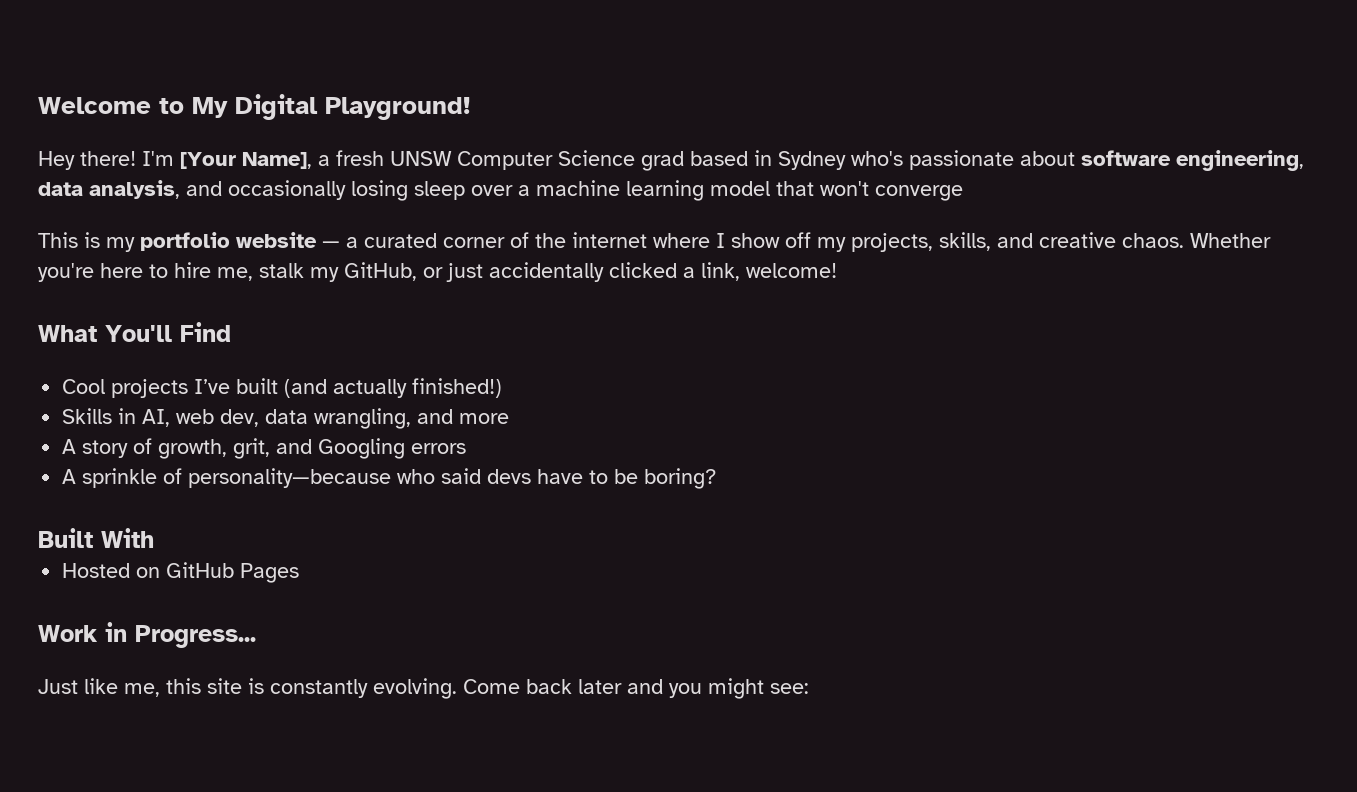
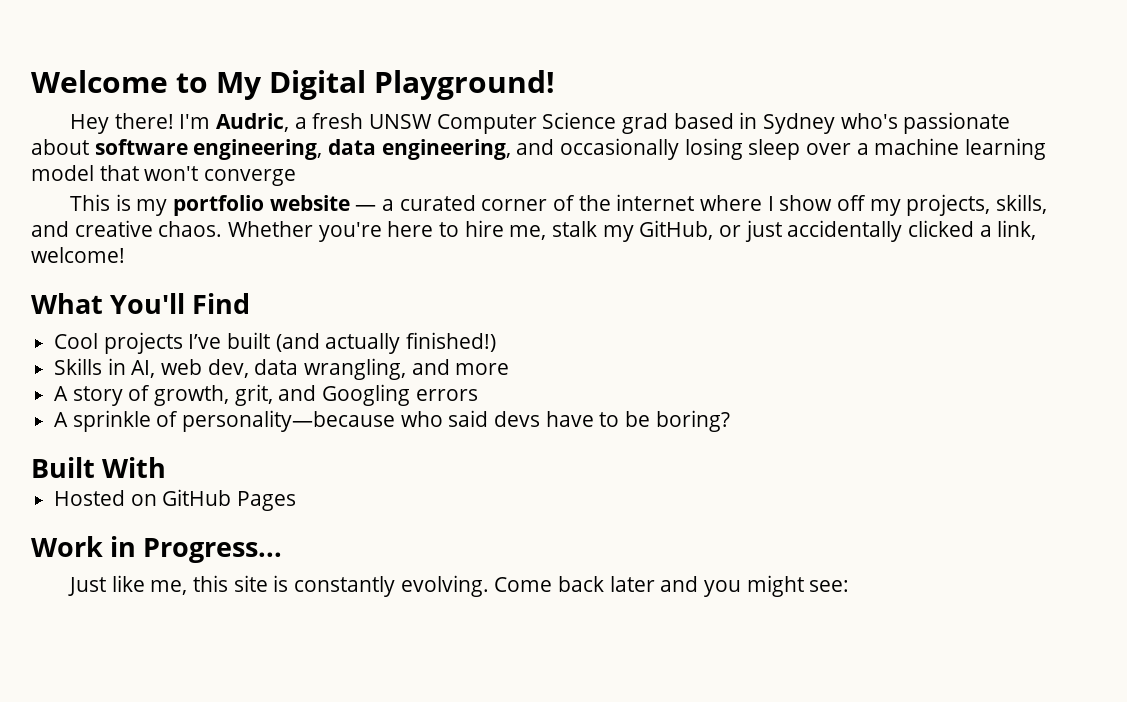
- I'm [Your Name], a fresh UNSW Computer Science grad based in Sydney who's passionate about software engineering, data analysis, and occasionally losing sleep over a machine learning model that won't converge
+ I'm Audric, a fresh UNSW Computer Science grad based in Sydney who's passionate about software engineering, data engineering, and occasionally losing sleep over a machine learning model that won't converge

